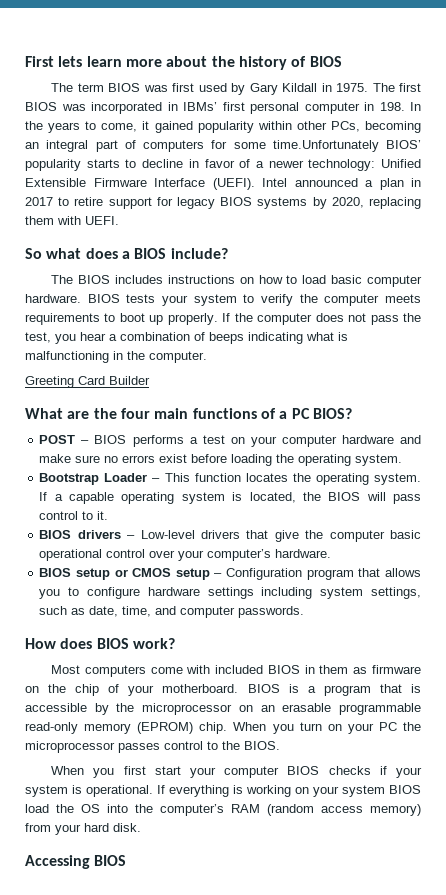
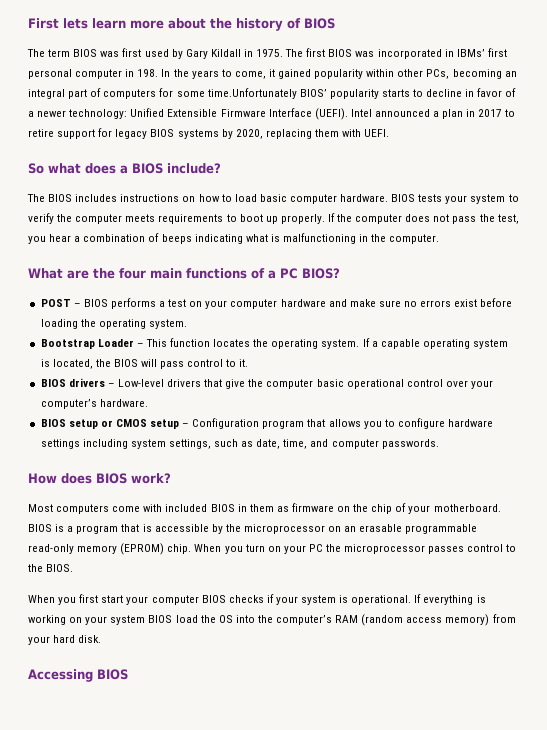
- Greeting Card Builder

